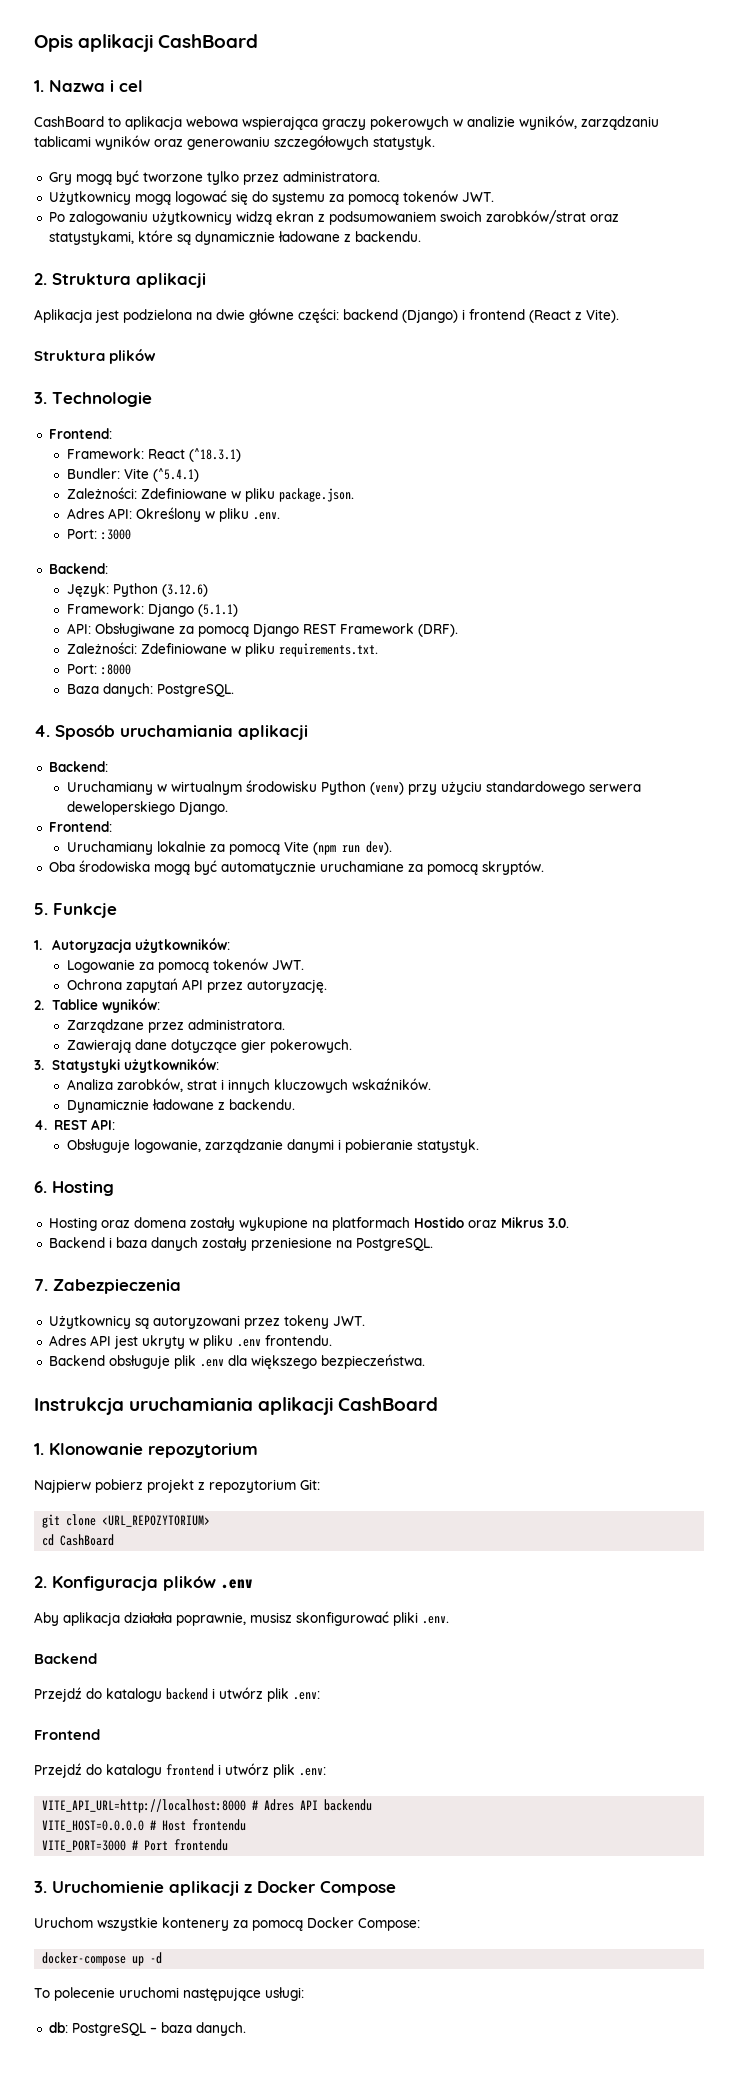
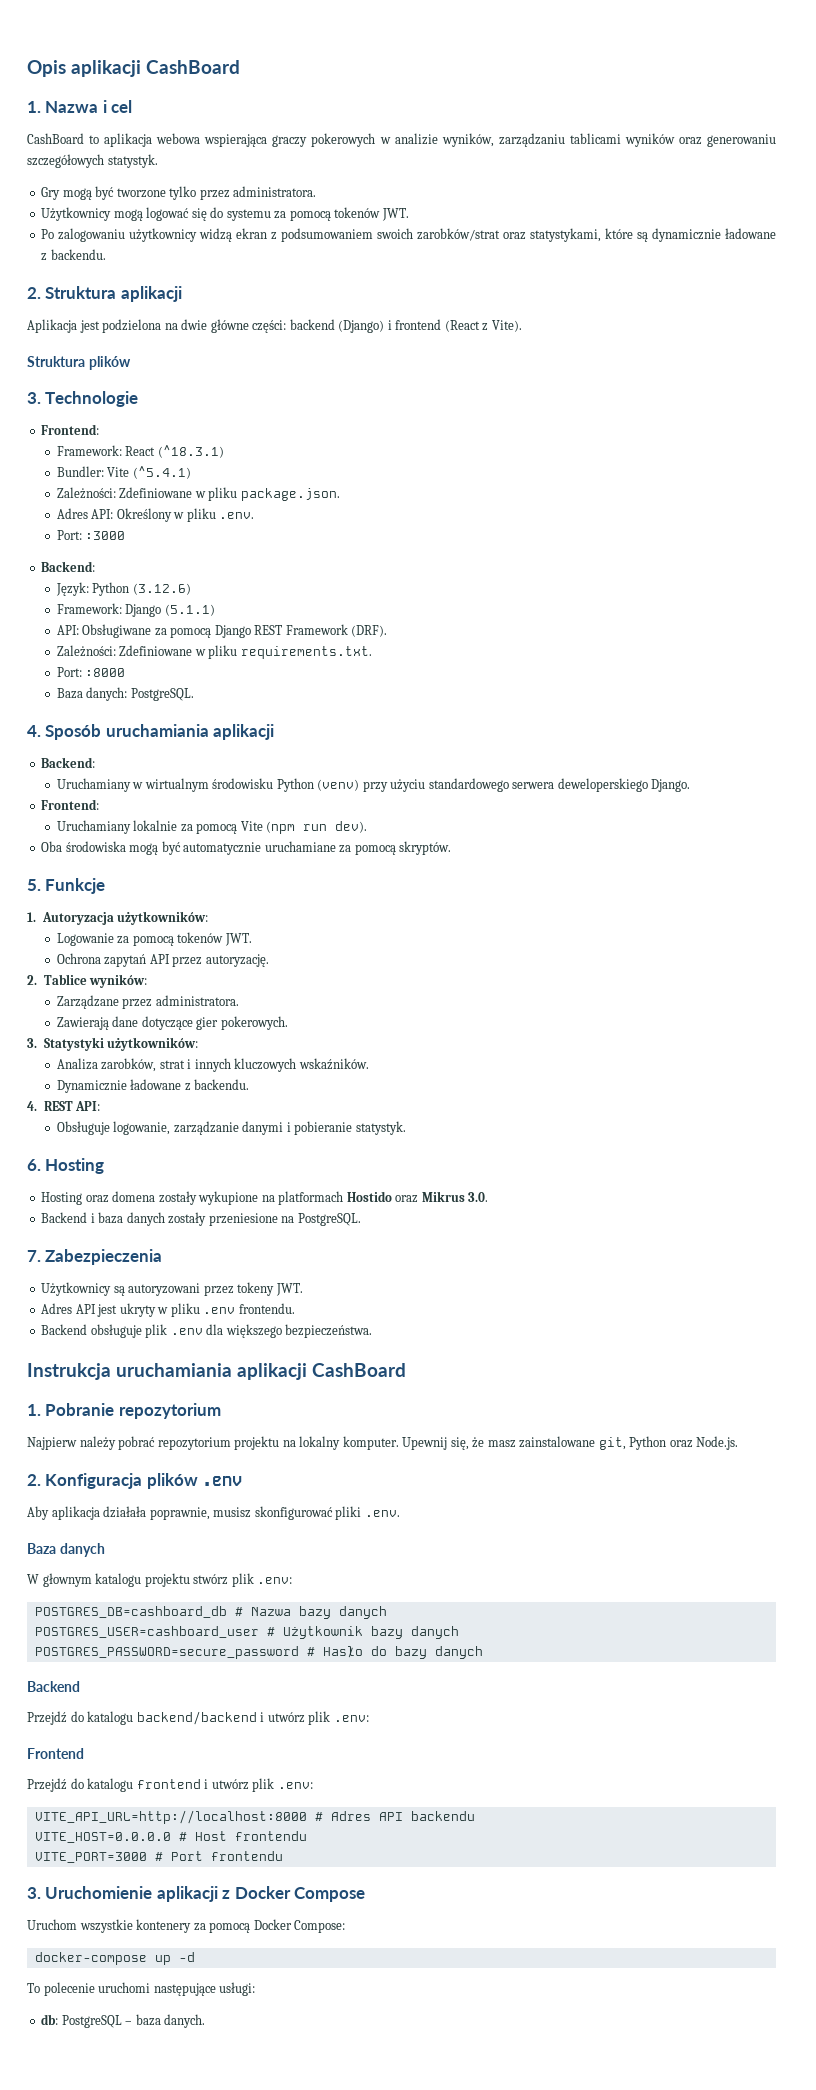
- 1. Klonowanie repozytorium
+ 1. Pobranie repozytorium
- Najpierw pobierz projekt z repozytorium Git:
- git clone <URL_REPOZYTORIUM>
- cd CashBoard
+ Najpierw należy pobrać repozytorium projektu na lokalny komputer. Upewnij się, że masz zainstalowane git, Python oraz Node.js.
+ Baza danych
+ W głownym katalogu projektu stwórz plik .env:
+ POSTGRES_DB=cashboard_db # Nazwa bazy danych
+ POSTGRES_USER=cashboard_user # Użytkownik bazy danych
+ POSTGRES_PASSWORD=secure_password # Hasło do bazy danych
- Przejdź do katalogu backend i utwórz plik .env:
+ Przejdź do katalogu backend/backend i utwórz plik .env:

